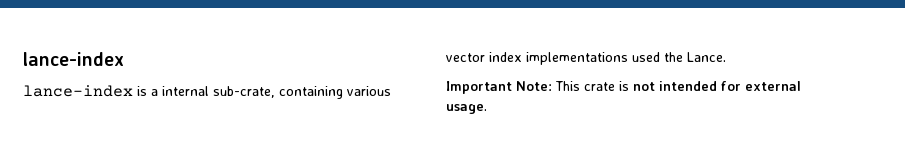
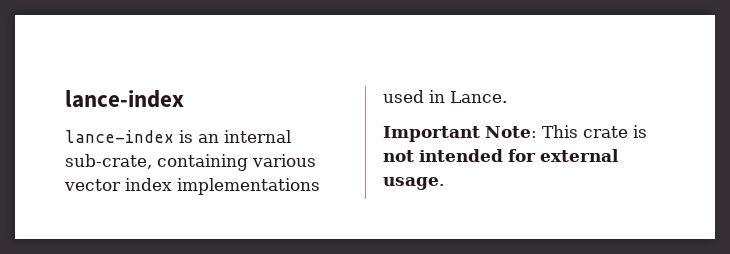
- lance-index is a internal sub-crate, containing various vector index implementations used the Lance.
+ lance-index is an internal sub-crate, containing various vector index implementations used in Lance.

